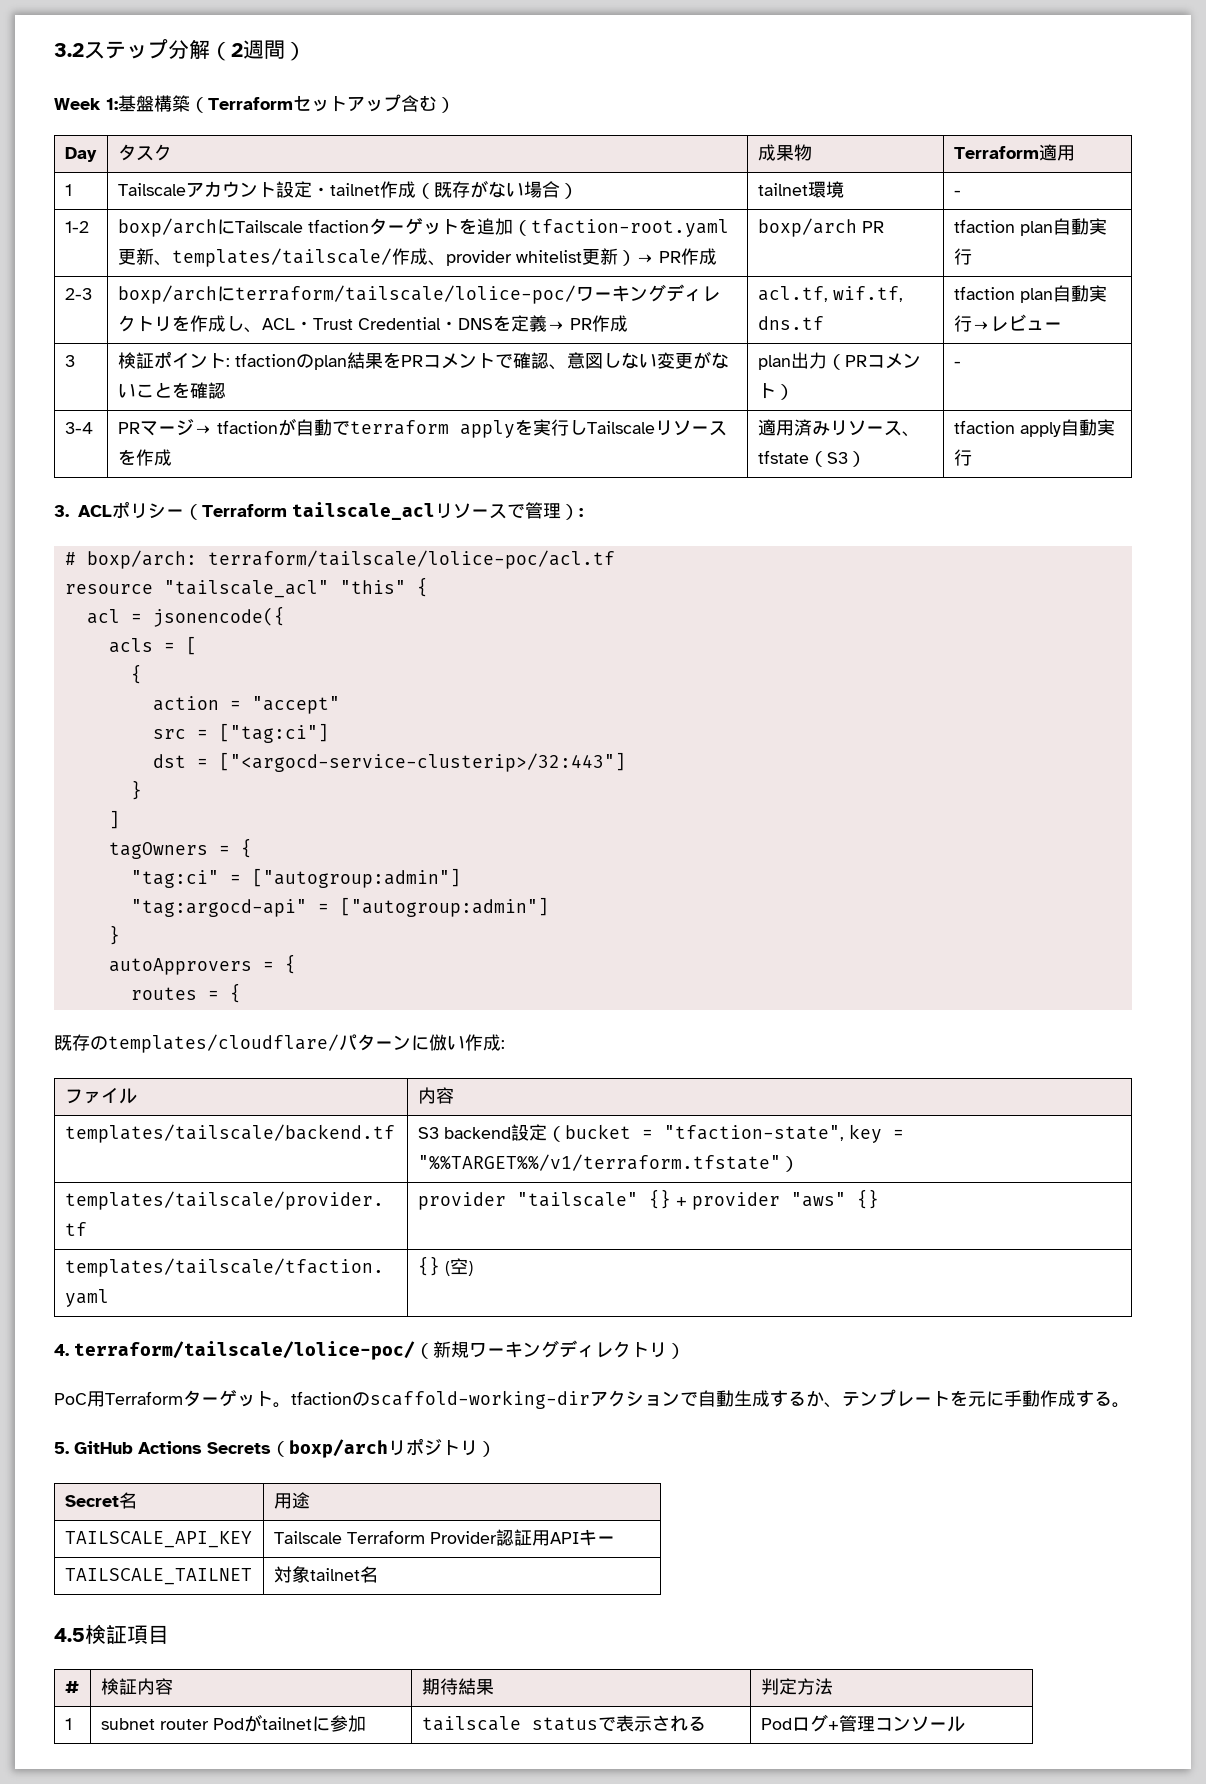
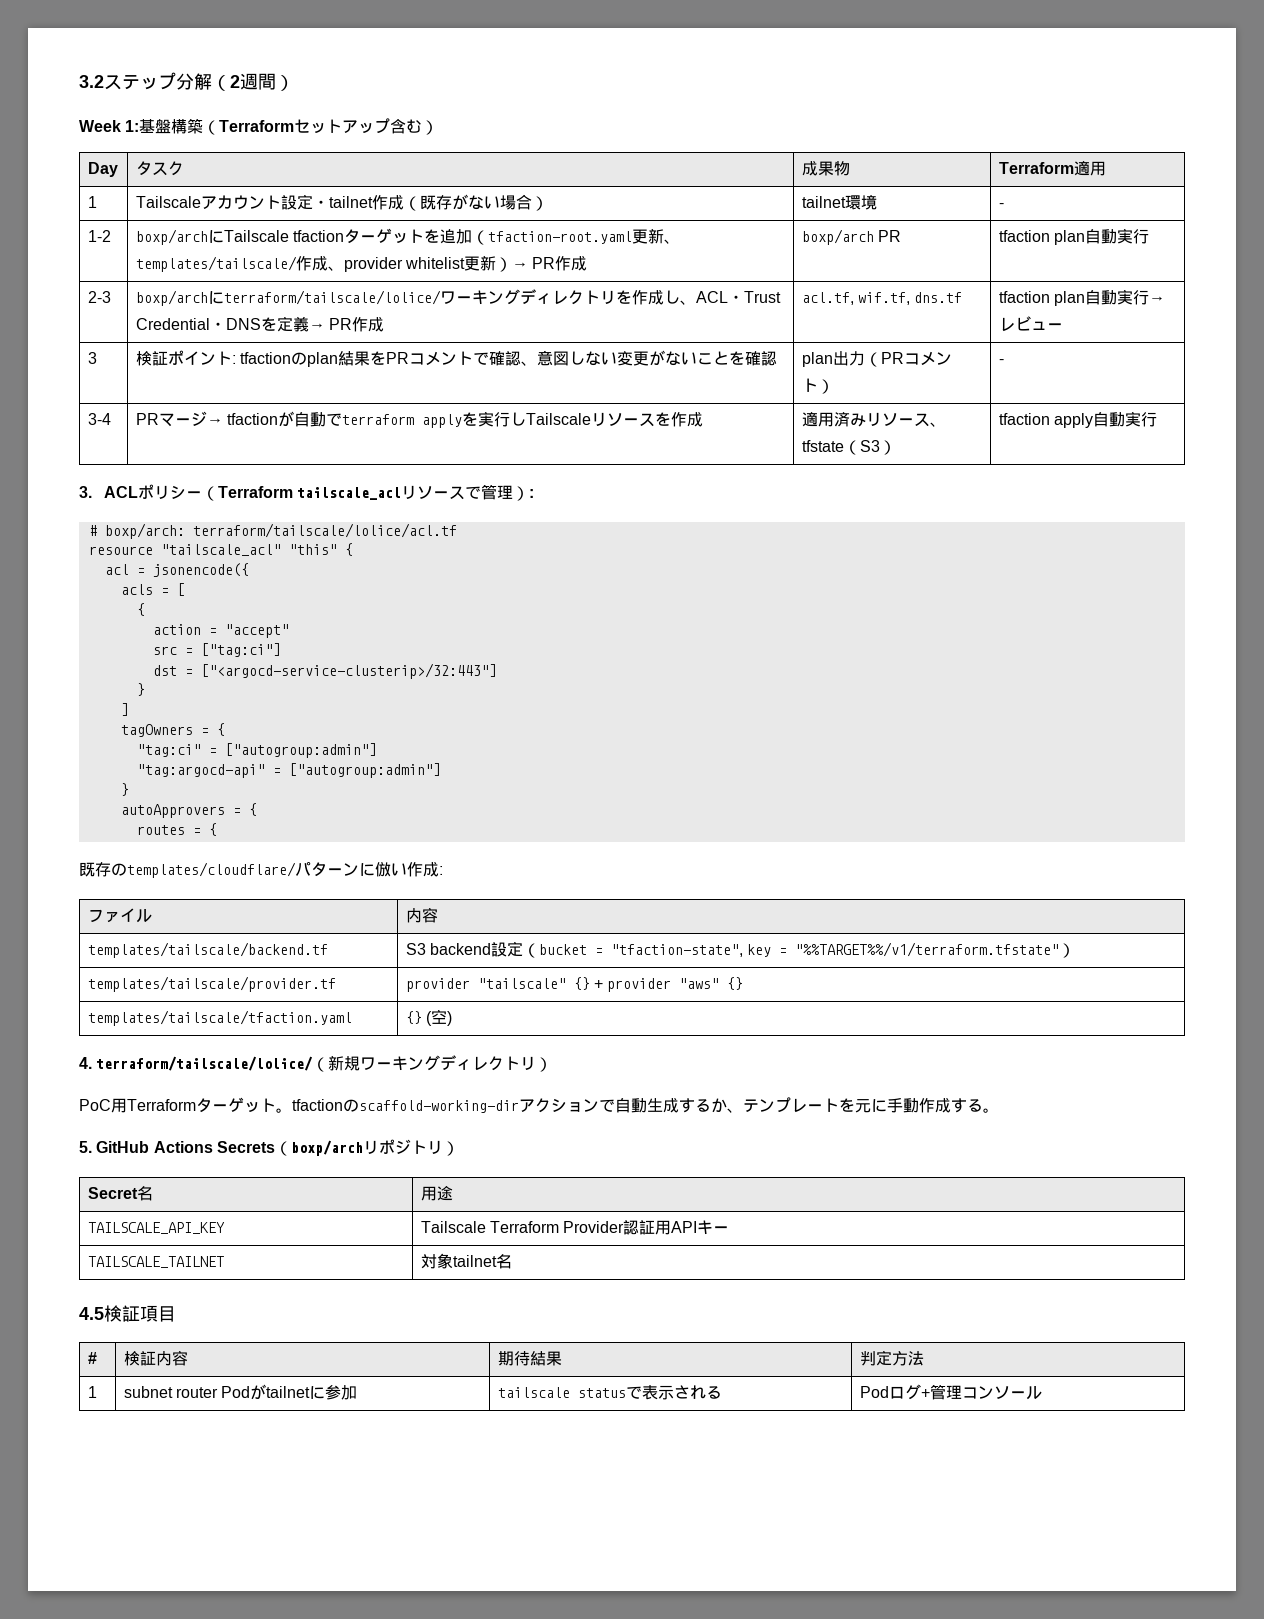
- 2-3 | boxp/archにterraform/tailscale/lolice-poc/ワーキングディレクトリを作成し、ACL・Trust Credential・DNSを定義→ PR作成 | acl.tf, wif.tf, dns.tf | tfaction plan自動実行→レビュー
+ 2-3 | boxp/archにterraform/tailscale/lolice/ワーキングディレクトリを作成し、ACL・Trust Credential・DNSを定義→ PR作成 | acl.tf, wif.tf, dns.tf | tfaction plan自動実行→レビュー
- # boxp/arch: terraform/tailscale/lolice-poc/acl.tf
+ # boxp/arch: terraform/tailscale/lolice/acl.tf
- 4. terraform/tailscale/lolice-poc/（新規ワーキングディレクトリ）
+ 4. terraform/tailscale/lolice/（新規ワーキングディレクトリ）

